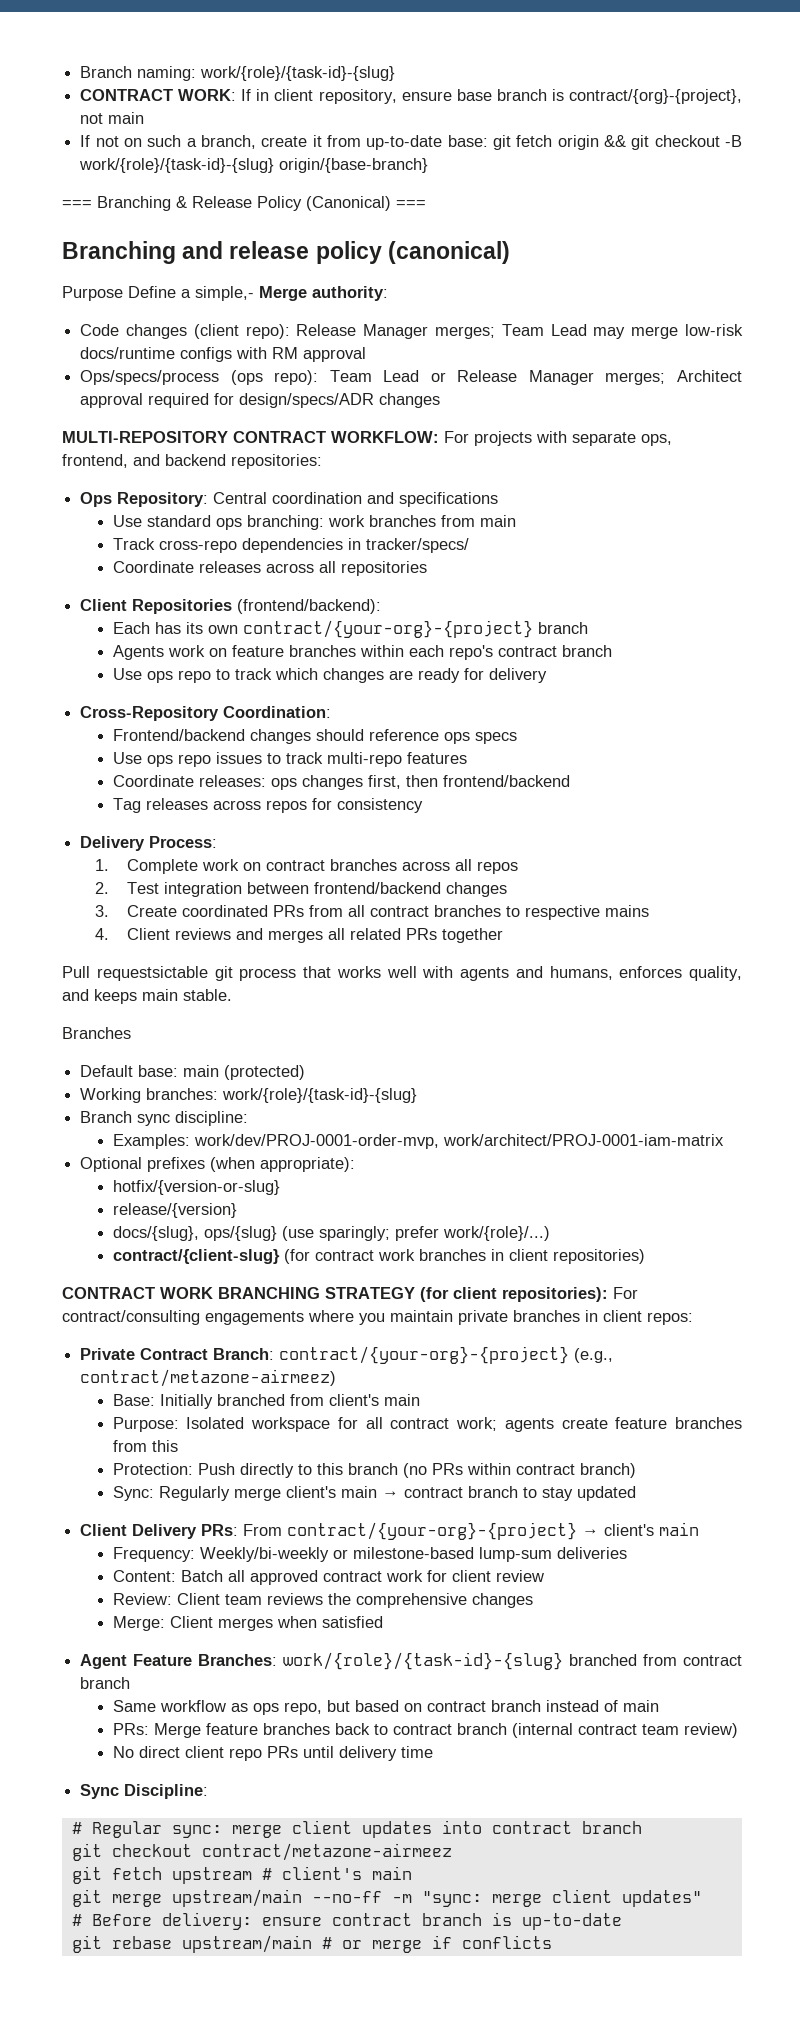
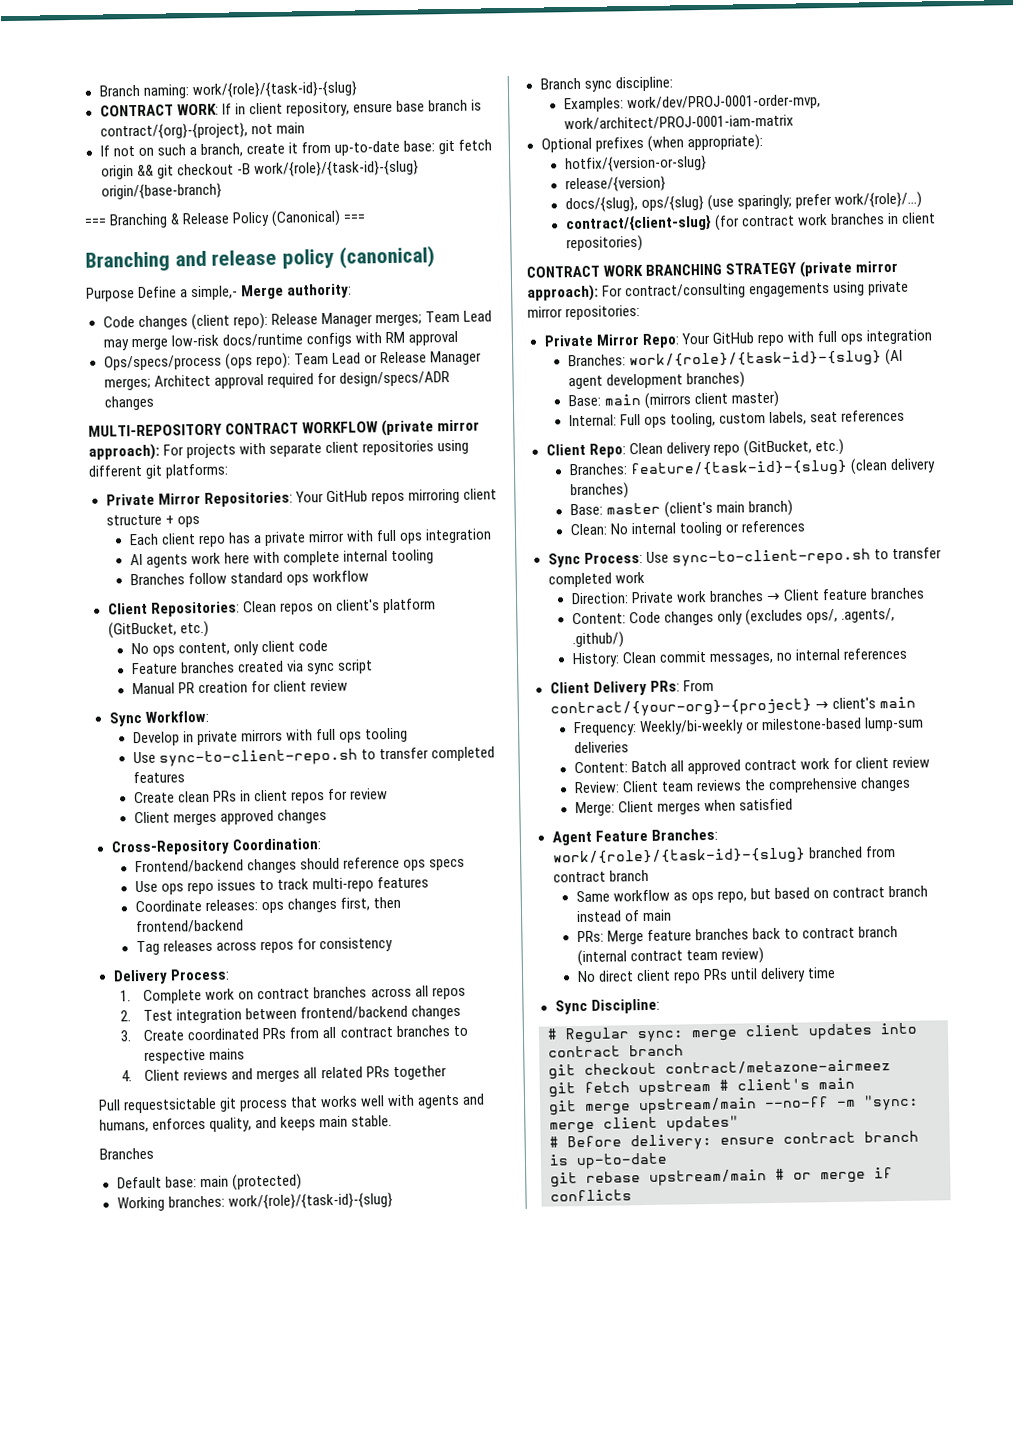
- MULTI-REPOSITORY CONTRACT WORKFLOW: For projects with separate ops, frontend, and backend repositories:
- Ops Repository: Central coordination and specifications
- Use standard ops branching: work branches from main
- Track cross-repo dependencies in tracker/specs/
- Coordinate releases across all repositories
- Client Repositories (frontend/backend):
- Each has its own contract/{your-org}-{project} branch
- Agents work on feature branches within each repo's contract branch
- Use ops repo to track which changes are ready for delivery
+ MULTI-REPOSITORY CONTRACT WORKFLOW (private mirror approach): For projects with separate client repositories using different git platforms:
+ Private Mirror Repositories: Your GitHub repos mirroring client structure + ops
+ Each client repo has a private mirror with full ops integration
+ AI agents work here with complete internal tooling
+ Branches follow standard ops workflow
+ Client Repositories: Clean repos on client's platform (GitBucket, etc.)
+ No ops content, only client code
+ Feature branches created via sync script
+ Manual PR creation for client review
+ Sync Workflow:
+ Develop in private mirrors with full ops tooling
+ Use sync-to-client-repo.sh to transfer completed features
+ Create clean PRs in client repos for review
+ Client merges approved changes
- CONTRACT WORK BRANCHING STRATEGY (for client repositories): For contract/consulting engagements where you maintain private branches in client repos:
- Private Contract Branch: contract/{your-org}-{project} (e.g., contract/metazone-airmeez)
- Base: Initially branched from client's main
- Purpose: Isolated workspace for all contract work; agents create feature branches from this
- Protection: Push directly to this branch (no PRs within contract branch)
- Sync: Regularly merge client's main → contract branch to stay updated
+ CONTRACT WORK BRANCHING STRATEGY (private mirror approach): For contract/consulting engagements using private mirror repositories:
+ Private Mirror Repo: Your GitHub repo with full ops integration
+ Branches: work/{role}/{task-id}-{slug} (AI agent development branches)
+ Base: main (mirrors client master)
+ Internal: Full ops tooling, custom labels, seat references
+ Client Repo: Clean delivery repo (GitBucket, etc.)
+ Branches: feature/{task-id}-{slug} (clean delivery branches)
+ Base: master (client's main branch)
+ Clean: No internal tooling or references
+ Sync Process: Use sync-to-client-repo.sh to transfer completed work
+ Direction: Private work branches → Client feature branches
+ Content: Code changes only (excludes ops/, .agents/, .github/)
+ History: Clean commit messages, no internal references

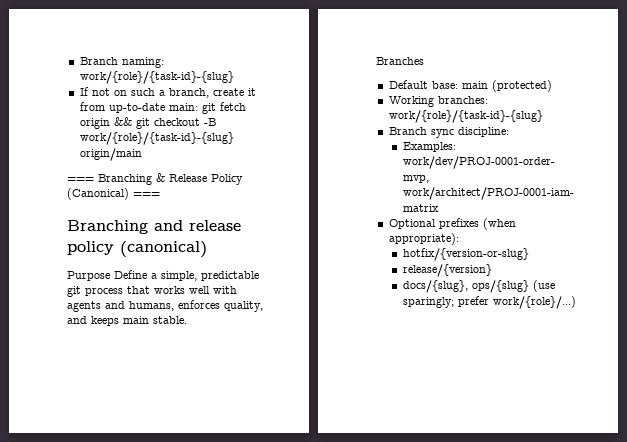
- CONTRACT WORK: If in client repository, ensure base branch is contract/{org}-{project}, not main
- If not on such a branch, create it from up-to-date base: git fetch origin && git checkout -B work/{role}/{task-id}-{slug} origin/{base-branch}
+ If not on such a branch, create it from up-to-date main: git fetch origin && git checkout -B work/{role}/{task-id}-{slug} origin/main
- Purpose Define a simple,- Merge authority:
- Code changes (client repo): Release Manager merges; Team Lead may merge low-risk docs/runtime configs with RM approval
- Ops/specs/process (ops repo): Team Lead or Release Manager merges; Architect approval required for design/specs/ADR changes
- MULTI-REPOSITORY CONTRACT WORKFLOW (private mirror approach): For projects with separate client repositories using different git platforms:
- Private Mirror Repositories: Your GitHub repos mirroring client structure + ops
- Each client repo has a private mirror with full ops integration
- AI agents work here with complete internal tooling
- Branches follow standard ops workflow
- Client Repositories: Clean repos on client's platform (GitBucket, etc.)
- No ops content, only client code
- Feature branches created via sync script
- Manual PR creation for client review
- Sync Workflow:
- Develop in private mirrors with full ops tooling
- Use sync-to-client-repo.sh to transfer completed features
- Create clean PRs in client repos for review
- Client merges approved changes
- Cross-Repository Coordination:
- Frontend/backend changes should reference ops specs
- Use ops repo issues to track multi-repo features
- Coordinate releases: ops changes first, then frontend/backend
- Tag releases across repos for consistency
- Delivery Process:
- 1. Complete work on contract branches across all repos
- 2. Test integration between frontend/backend changes
- 3. Create coordinated PRs from all contract branches to respective mains
- 4. Client reviews and merges all related PRs together
- Pull requestsictable git process that works well with agents and humans, enforces quality, and keeps main stable.
+ Purpose Define a simple, predictable git process that works well with agents and humans, enforces quality, and keeps main stable.
- contract/{client-slug} (for contract work branches in client repositories)
- CONTRACT WORK BRANCHING STRATEGY (private mirror approach): For contract/consulting engagements using private mirror repositories:
- Private Mirror Repo: Your GitHub repo with full ops integration
- Branches: work/{role}/{task-id}-{slug} (AI agent development branches)
- Base: main (mirrors client master)
- Internal: Full ops tooling, custom labels, seat references
- Client Repo: Clean delivery repo (GitBucket, etc.)
- Branches: feature/{task-id}-{slug} (clean delivery branches)
- Base: master (client's main branch)
- Clean: No internal tooling or references
- Sync Process: Use sync-to-client-repo.sh to transfer completed work
- Direction: Private work branches → Client feature branches
- Content: Code changes only (excludes ops/, .agents/, .github/)
- History: Clean commit messages, no internal references
- Client Delivery PRs: From contract/{your-org}-{project} → client's main
- Frequency: Weekly/bi-weekly or milestone-based lump-sum deliveries
- Content: Batch all approved contract work for client review
- Review: Client team reviews the comprehensive changes
- Merge: Client merges when satisfied
- Agent Feature Branches: work/{role}/{task-id}-{slug} branched from contract branch
- Same workflow as ops repo, but based on contract branch instead of main
- PRs: Merge feature branches back to contract branch (internal contract team review)
- No direct client repo PRs until delivery time
- Sync Discipline:
- # Regular sync: merge client updates into contract branch
- git checkout contract/metazone-airmeez
- git fetch upstream # client's main
- git merge upstream/main --no-ff -m "sync: merge client updates"
- # Before delivery: ensure contract branch is up-to-date
- git rebase upstream/main # or merge if conflicts

